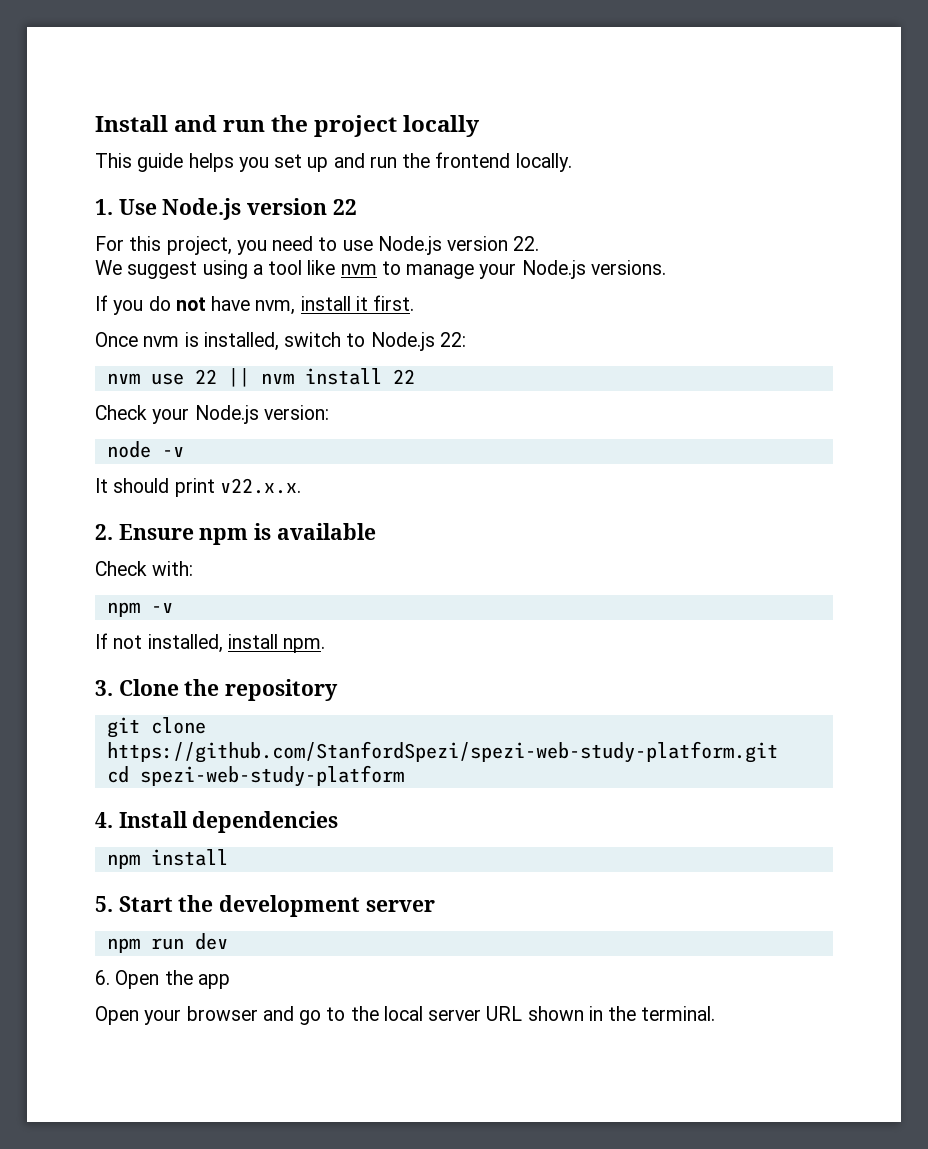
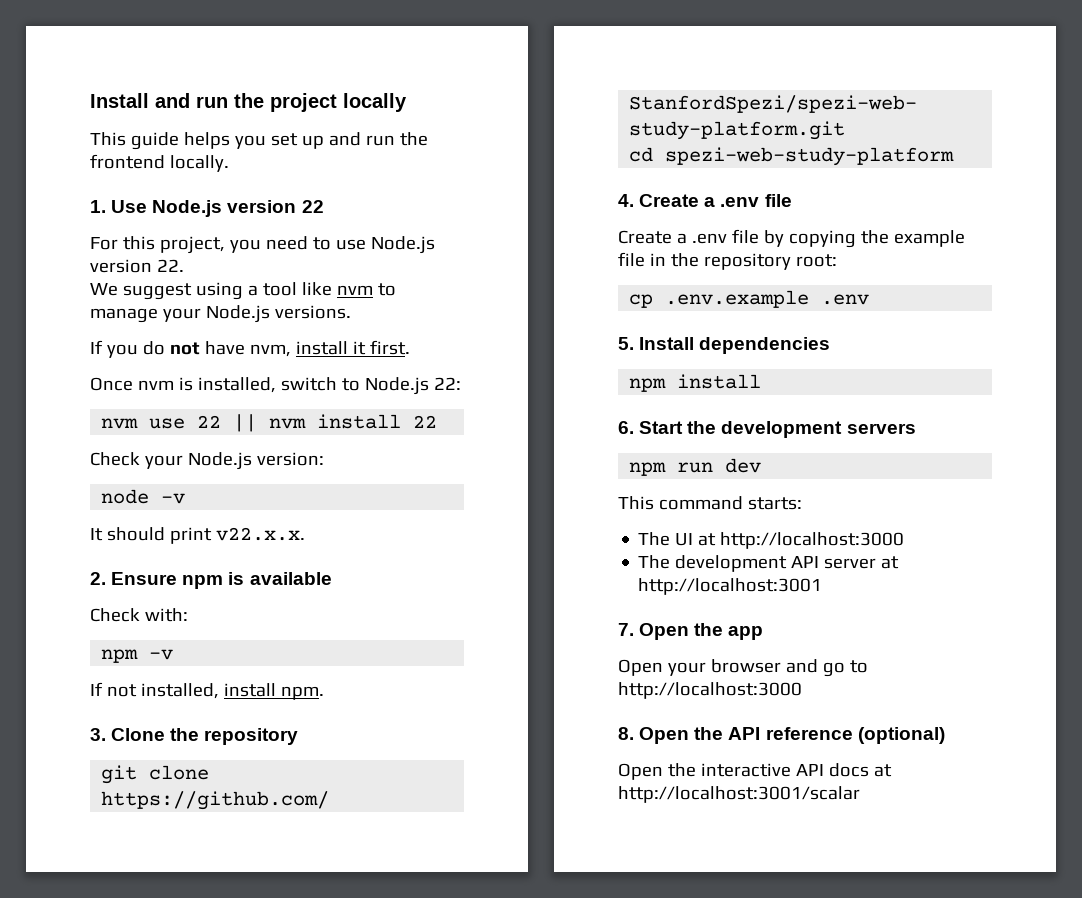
- 4. Install dependencies
+ 4. Create a .env file
+ Create a .env file by copying the example file in the repository root:
+ cp .env.example .env
+ 5. Install dependencies
- 5. Start the development server
+ 6. Start the development servers
- 6. Open the app
+ This command starts:
+ The UI at http://localhost:3000
+ The development API server at http://localhost:3001
+ 7. Open the app
- Open your browser and go to the local server URL shown in the terminal.
+ Open your browser and go to http://localhost:3000
+ 8. Open the API reference (optional)
+ Open the interactive API docs at http://localhost:3001/scalar

